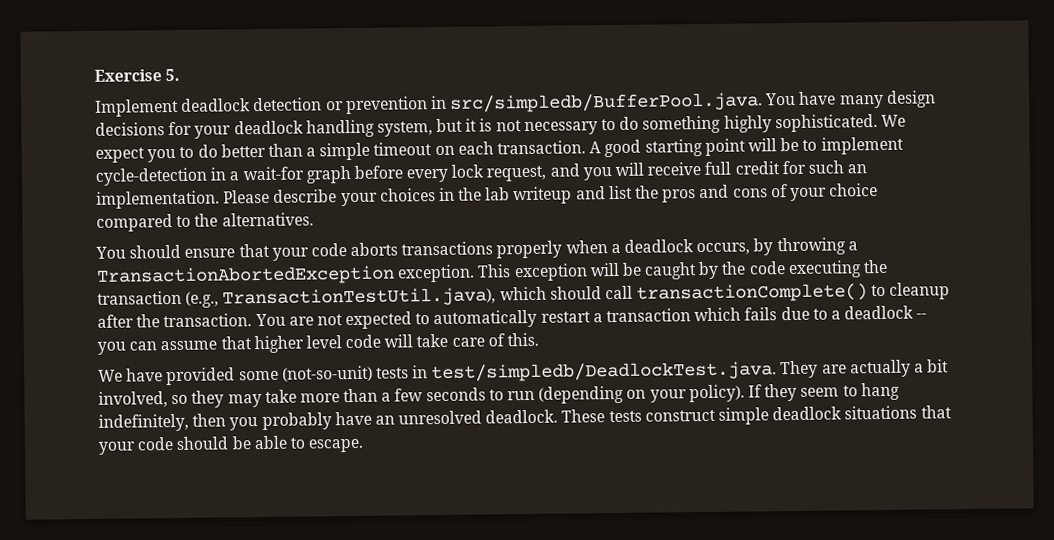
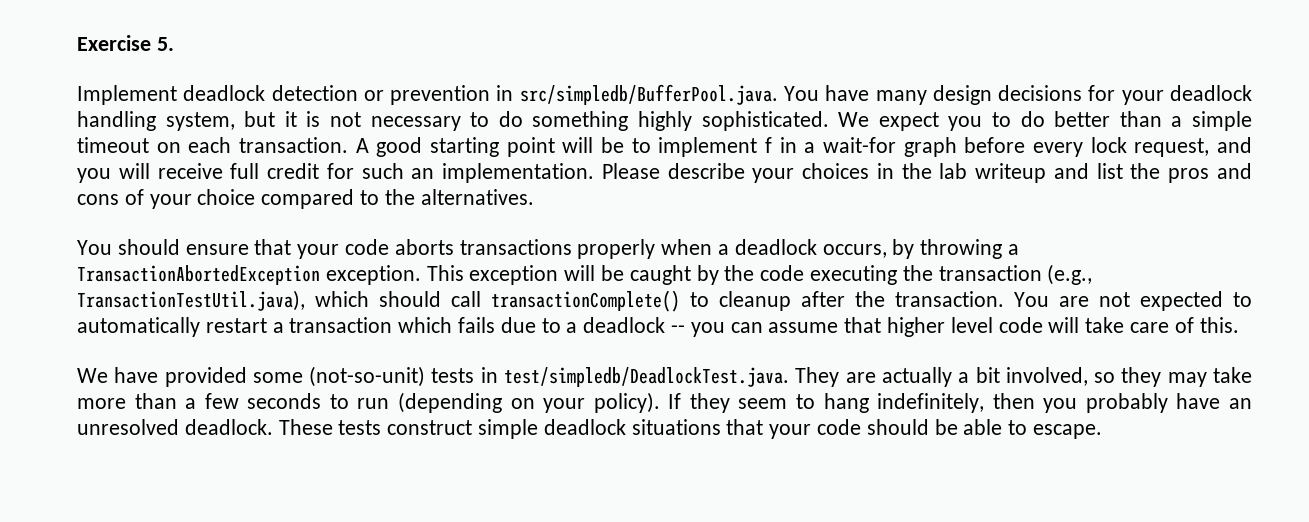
- A good starting point will be to implement cycle-detection in a wait-for graph before every lock request, and you will receive full credit for such an implementation.
+ A good starting point will be to implement f in a wait-for graph before every lock request, and you will receive full credit for such an implementation.

